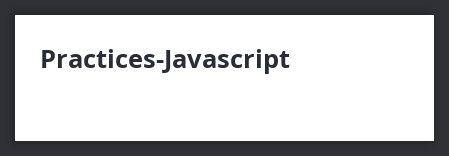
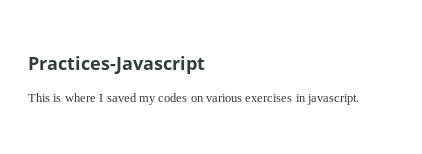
+ This is where I saved my codes on various exercises in javascript.

